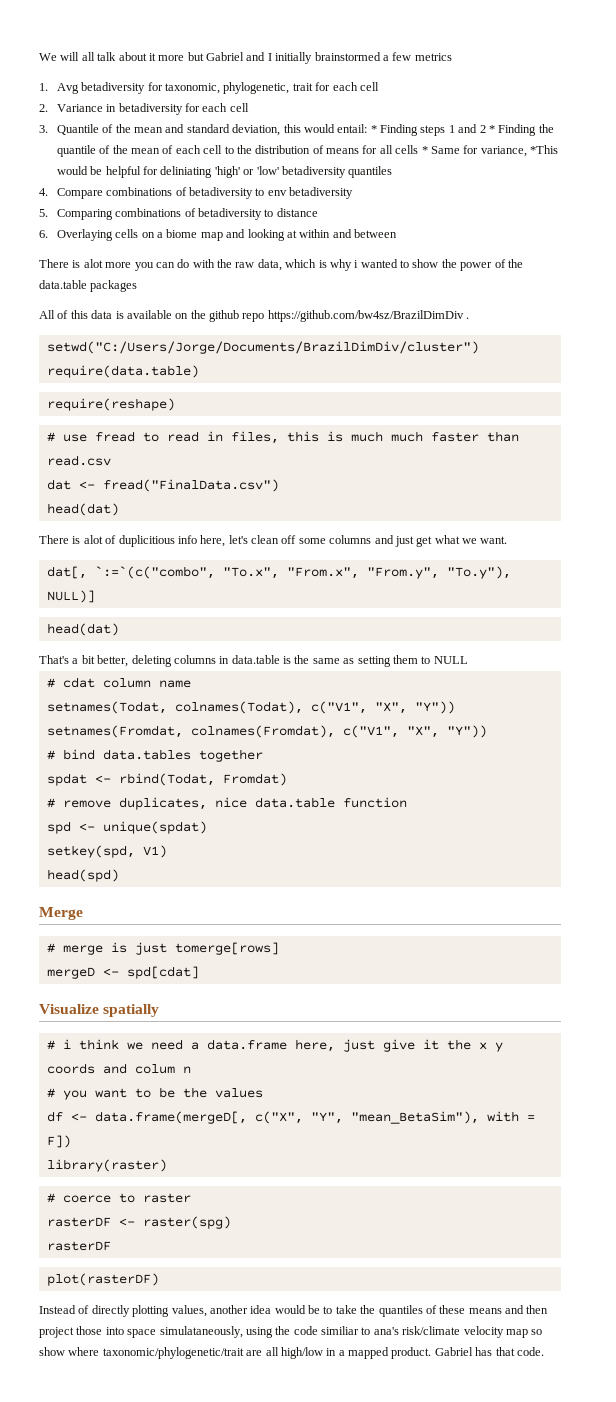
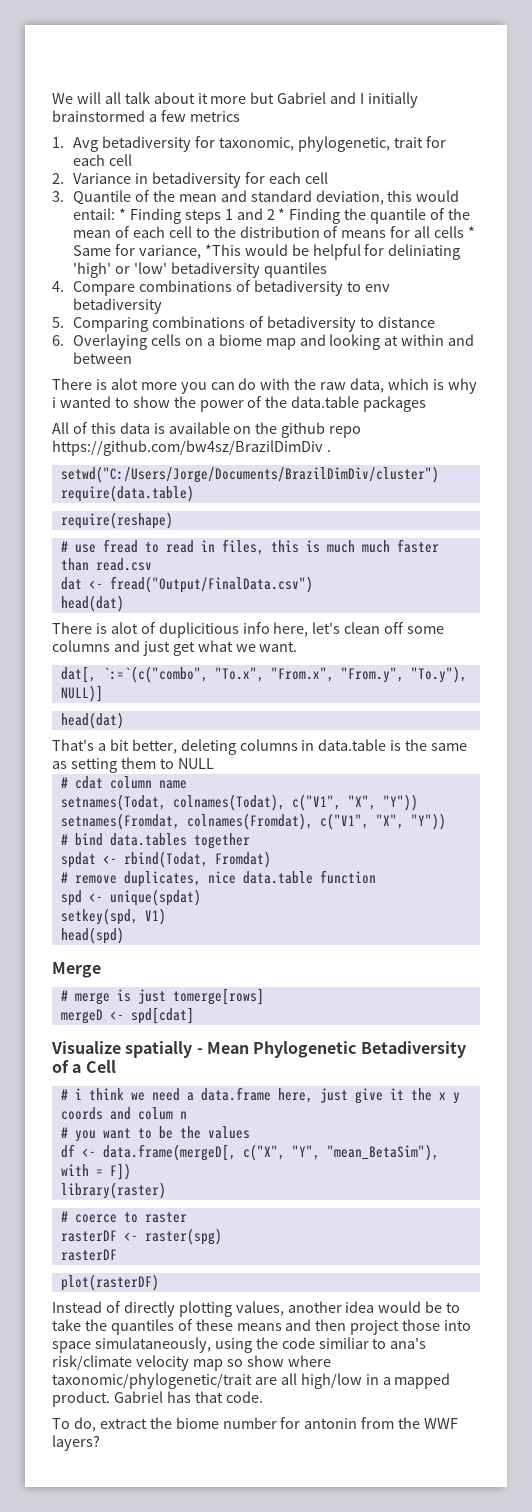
- dat <- fread("FinalData.csv")
+ dat <- fread("Output/FinalData.csv")
- Visualize spatially
+ Visualize spatially - Mean Phylogenetic Betadiversity of a Cell
+ To do, extract the biome number for antonin from the WWF layers?

